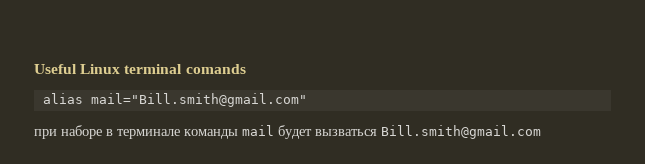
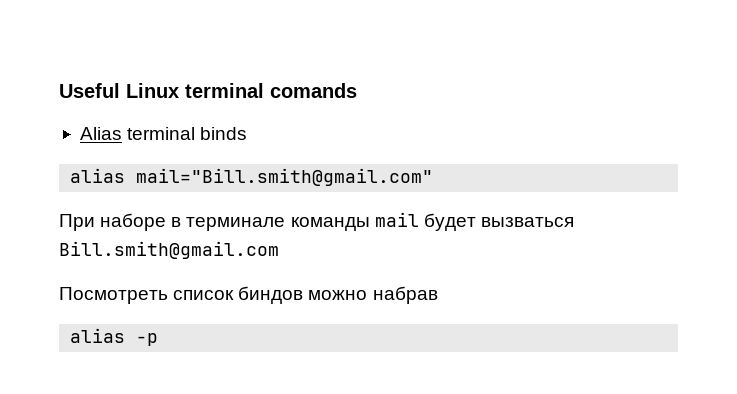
+ Alias terminal binds
- при наборе в терминале команды mail будет вызваться Bill.smith@gmail.com
+ При наборе в терминале команды mail будет вызваться Bill.smith@gmail.com
+ Посмотреть список биндов можно набрав
+ alias -p

